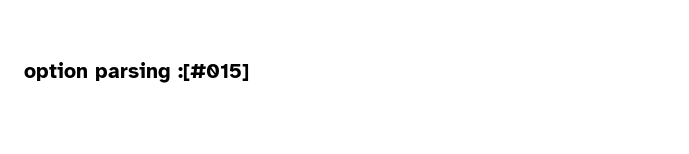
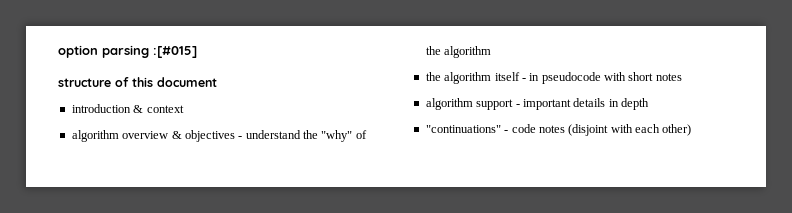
+ structure of this document
+ introduction & context
+ algorithm overview & objectives - understand the "why" of the algorithm
+ the algorithm itself - in pseudocode with short notes
+ algorithm support - important details in depth
+ "continuations" - code notes (disjoint with each other)

